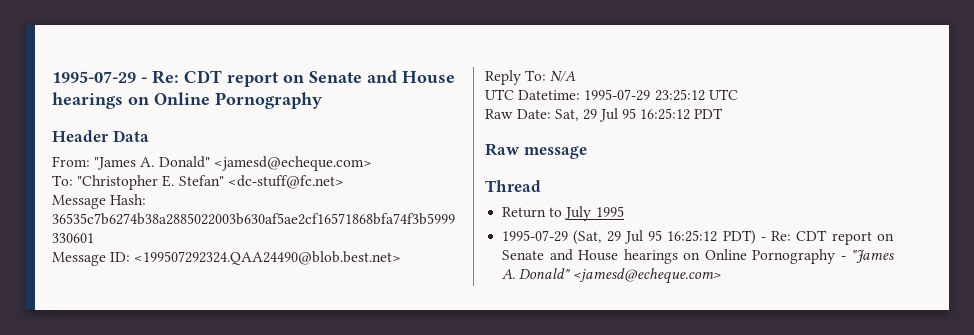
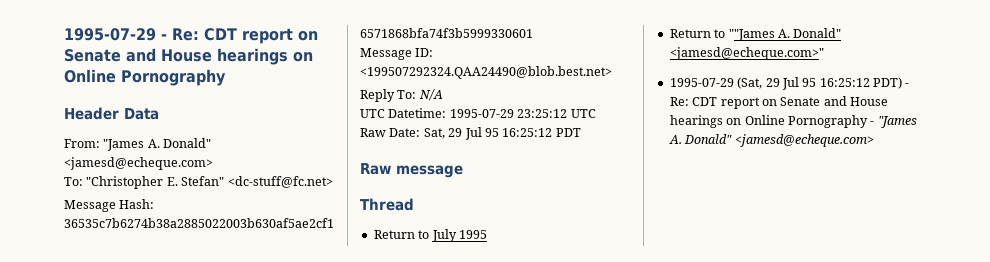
+ Return to ""James A. Donald" <jamesd@echeque.com>"

